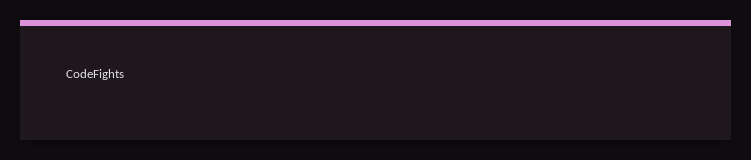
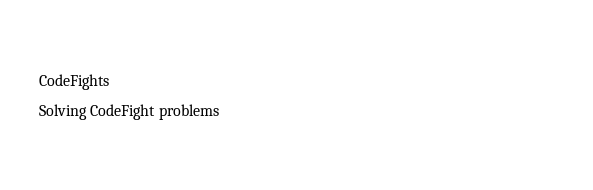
+ Solving CodeFight problems

